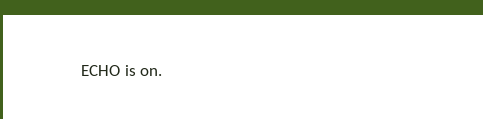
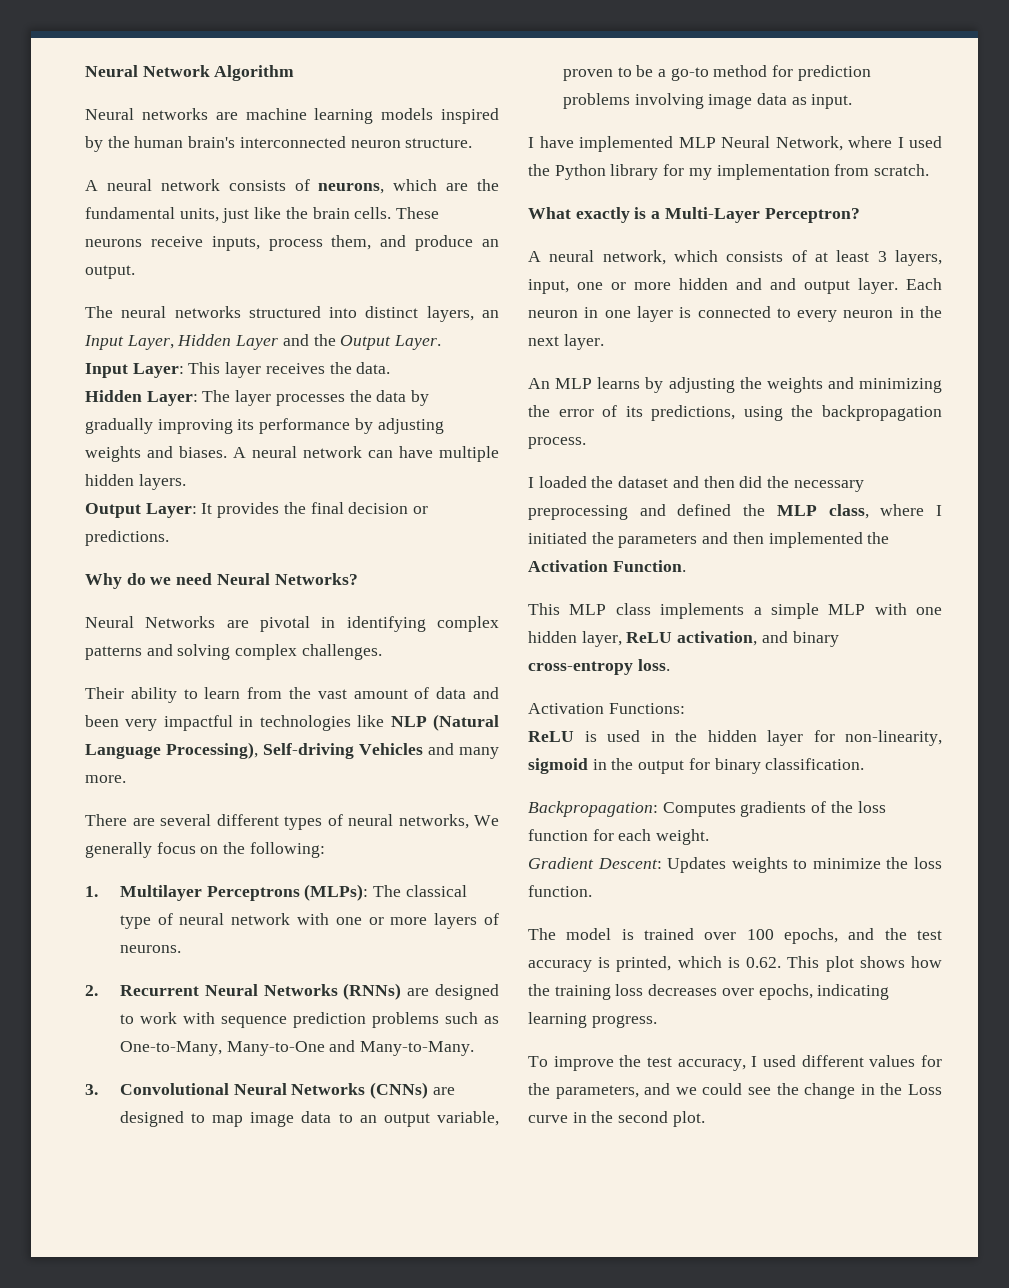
- ECHO is on.
+ Neural Network Algorithm
+ Neural networks are machine learning models inspired by the human brain's interconnected neuron structure.
+ A neural network consists of neurons, which are the fundamental units, just like the brain cells. These neurons receive inputs, process them, and produce an output.
+ The neural networks structured into distinct layers, an Input Layer, Hidden Layer and the Output Layer.
+ Input Layer: This layer receives the data.
+ Hidden Layer: The layer processes the data by gradually improving its performance by adjusting weights and biases. A neural network can have multiple hidden layers.
+ Output Layer: It provides the final decision or predictions.
+ Why do we need Neural Networks?
+ Neural Networks are pivotal in identifying complex patterns and solving complex challenges.
+ Their ability to learn from the vast amount of data and been very impactful in technologies like NLP (Natural Language Processing), Self-driving Vehicles and many more.
+ There are several different types of neural networks, We generally focus on the following:
+ 1. Multilayer Perceptrons (MLPs): The classical type of neural network with one or more layers of neurons.
+ 2. Recurrent Neural Networks (RNNs) are designed to work with sequence prediction problems such as One-to-Many, Many-to-One and Many-to-Many.
+ 3. Convolutional Neural Networks (CNNs) are designed to map image data to an output variable, proven to be a go-to method for prediction problems involving image data as input.
+ I have implemented MLP Neural Network, where I used the Python library for my implementation from scratch.
+ What exactly is a Multi-Layer Perceptron?
+ A neural network, which consists of at least 3 layers, input, one or more hidden and and output layer. Each neuron in one layer is connected to every neuron in the next layer.
+ An MLP learns by adjusting the weights and minimizing the error of its predictions, using the backpropagation process.
+ I loaded the dataset and then did the necessary preprocessing and defined the MLP class, where I initiated the parameters and then implemented the Activation Function.
+ This MLP class implements a simple MLP with one hidden layer, ReLU activation, and binary cross-entropy loss.
+ Activation Functions:
+ ReLU is used in the hidden layer for non-linearity, sigmoid in the output for binary classification.
+ Backpropagation: Computes gradients of the loss function for each weight.
+ Gradient Descent: Updates weights to minimize the loss function.
+ The model is trained over 100 epochs, and the test accuracy is printed, which is 0.62. This plot shows how the training loss decreases over epochs, indicating learning progress.
+ To improve the test accuracy, I used different values for the parameters, and we could see the change in the Loss curve in the second plot.

